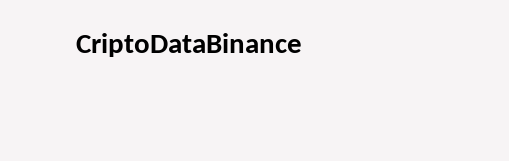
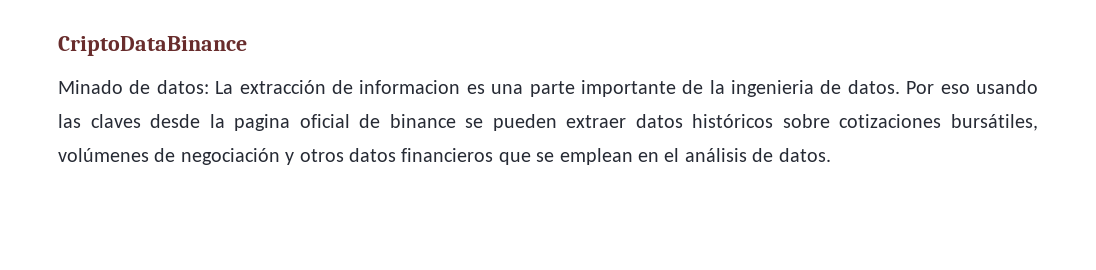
+ Minado de datos: La extracción de informacion es una parte importante de la ingenieria de datos. Por eso usando las claves desde la pagina oficial de binance se pueden extraer datos históricos sobre cotizaciones bursátiles, volúmenes de negociación y otros datos financieros que se emplean en el análisis de datos.

